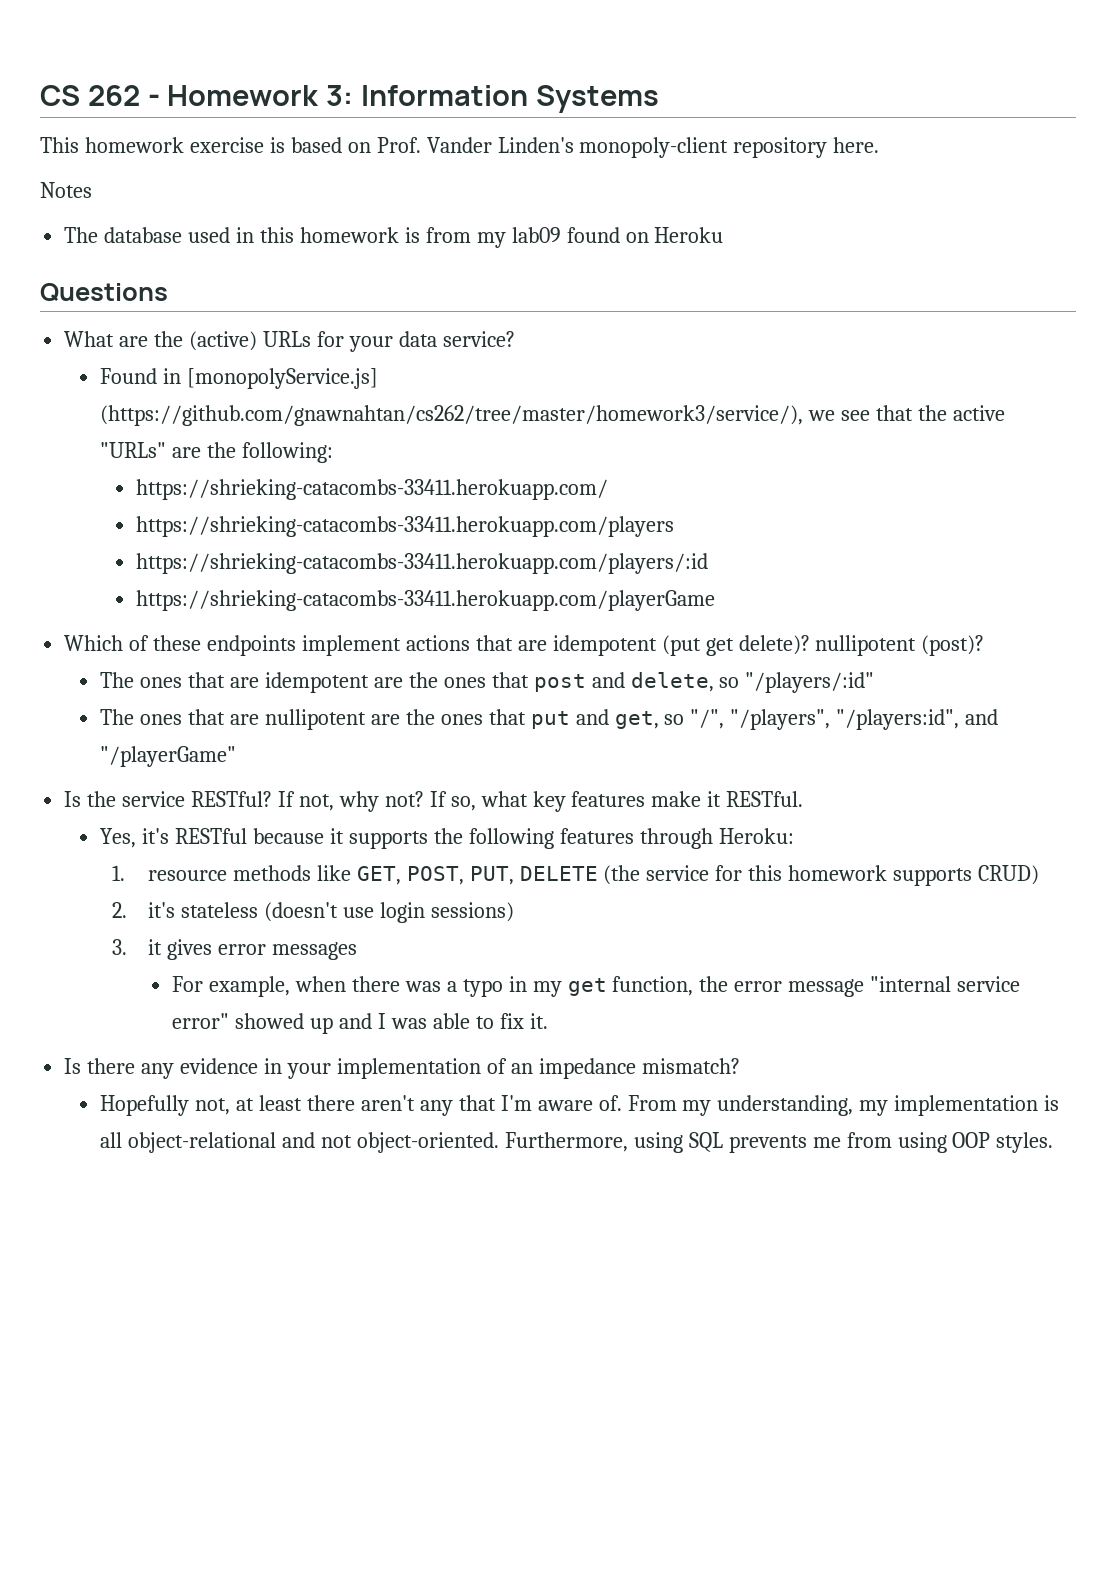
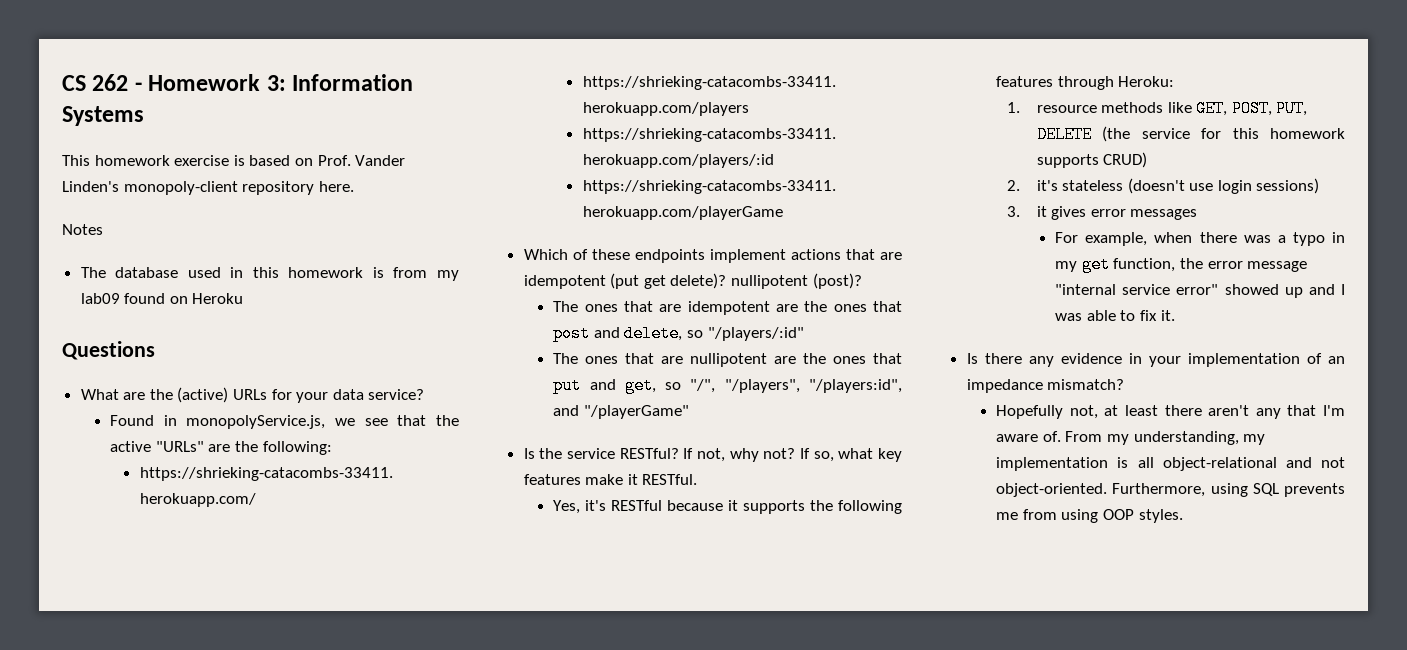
- Found in [monopolyService.js] (https://github.com/gnawnahtan/cs262/tree/master/homework3/service/), we see that the active "URLs" are the following:
+ Found in monopolyService.js, we see that the active "URLs" are the following:

